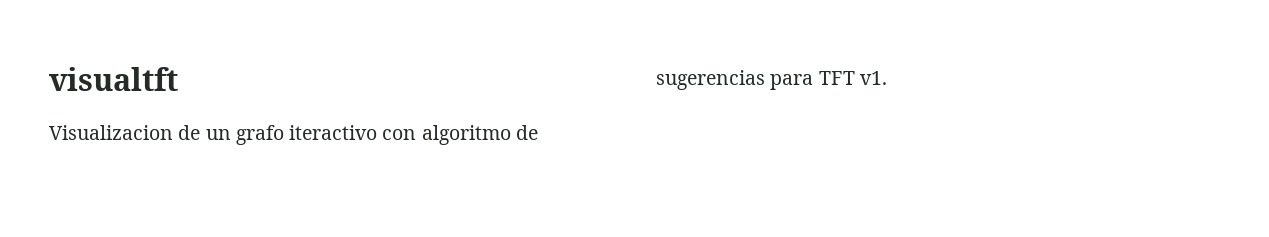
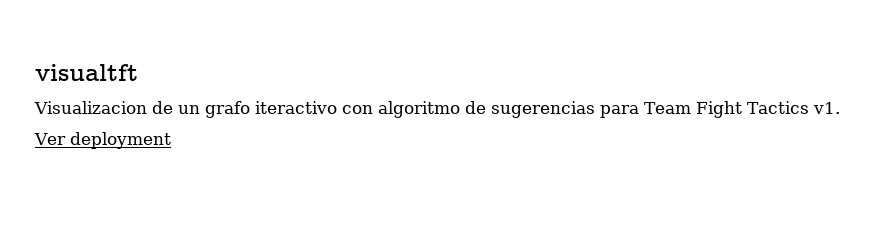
- Visualizacion de un grafo iteractivo con algoritmo de sugerencias para TFT v1.
+ Visualizacion de un grafo iteractivo con algoritmo de sugerencias para Team Fight Tactics v1.
+ Ver deployment

